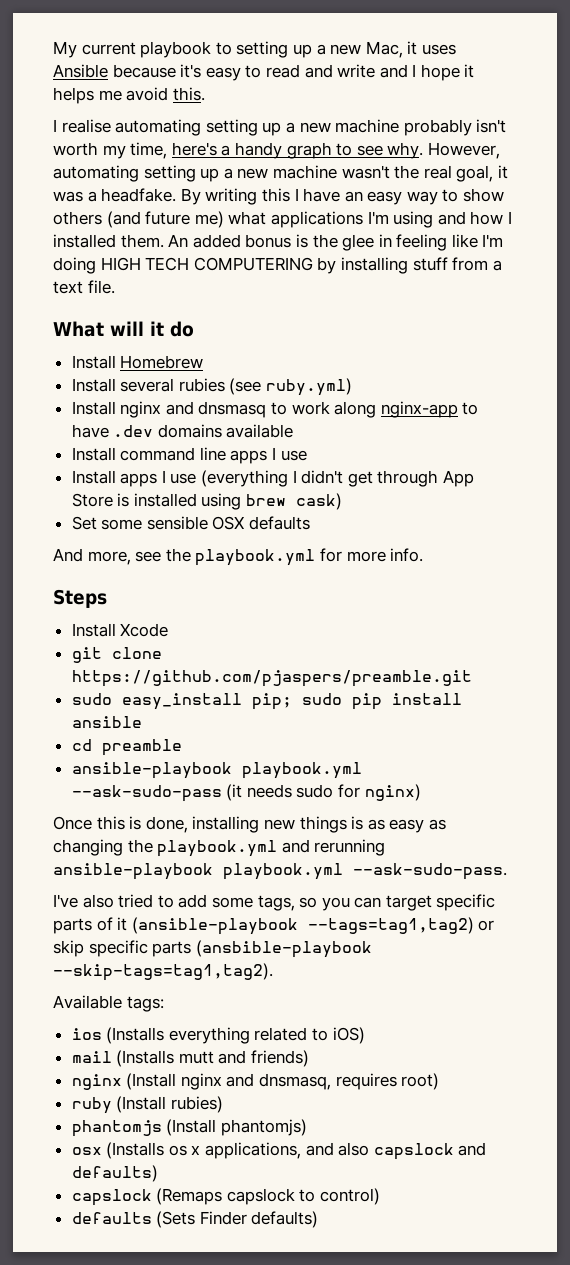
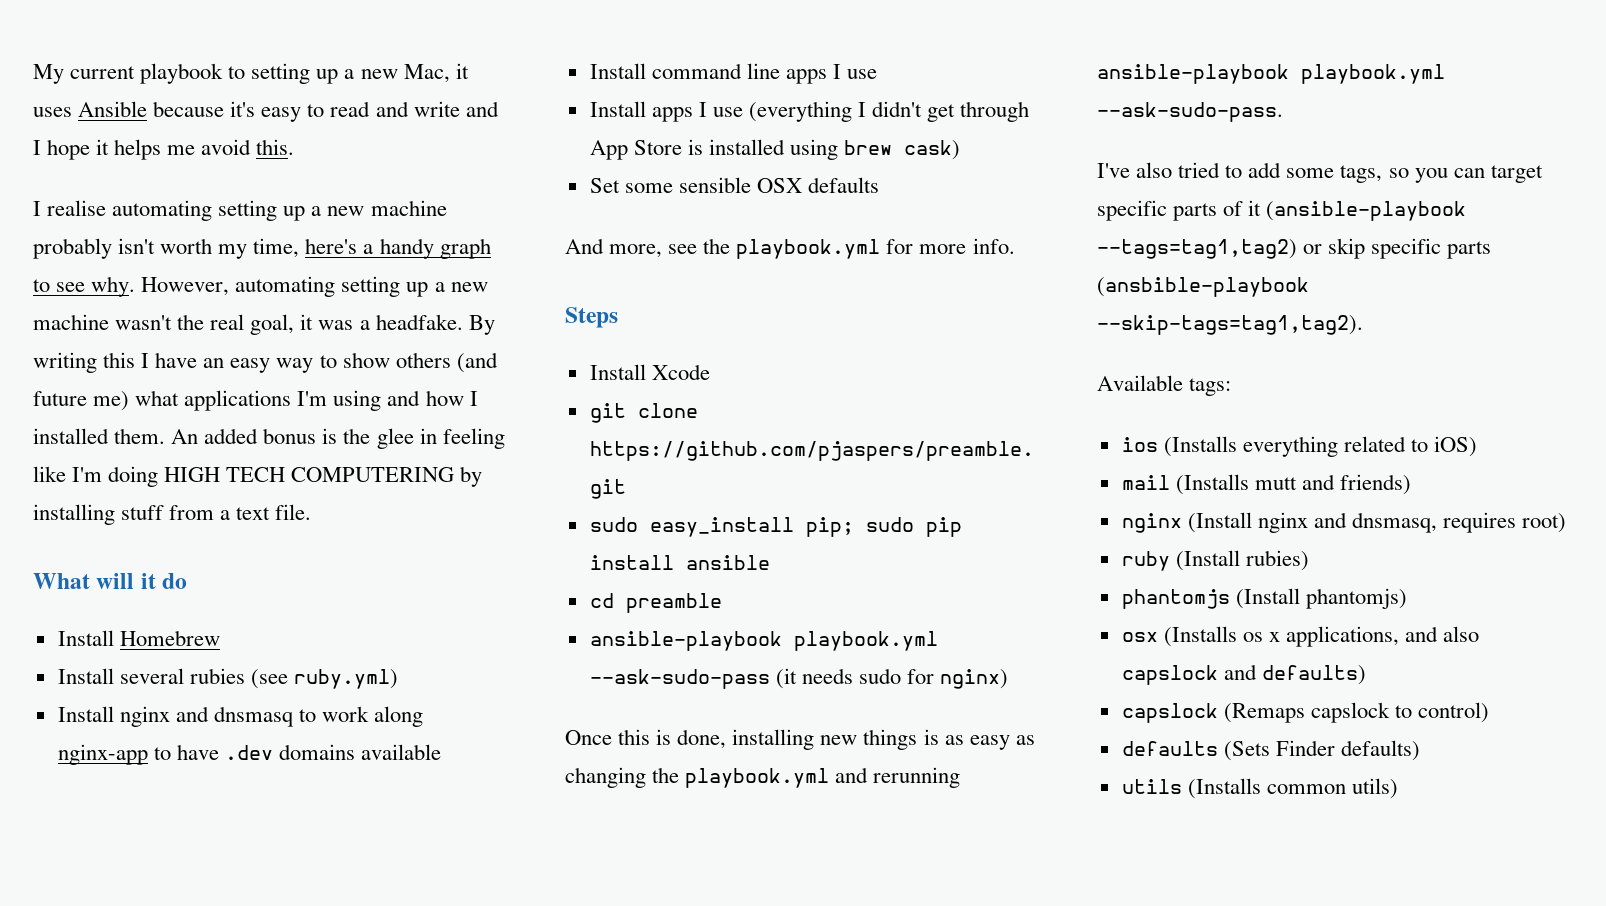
+ utils (Installs common utils)

